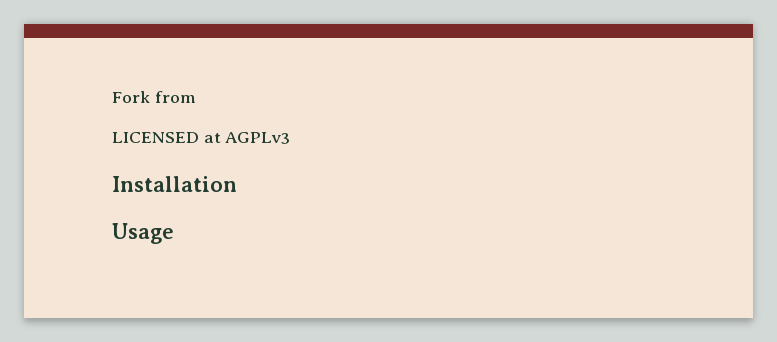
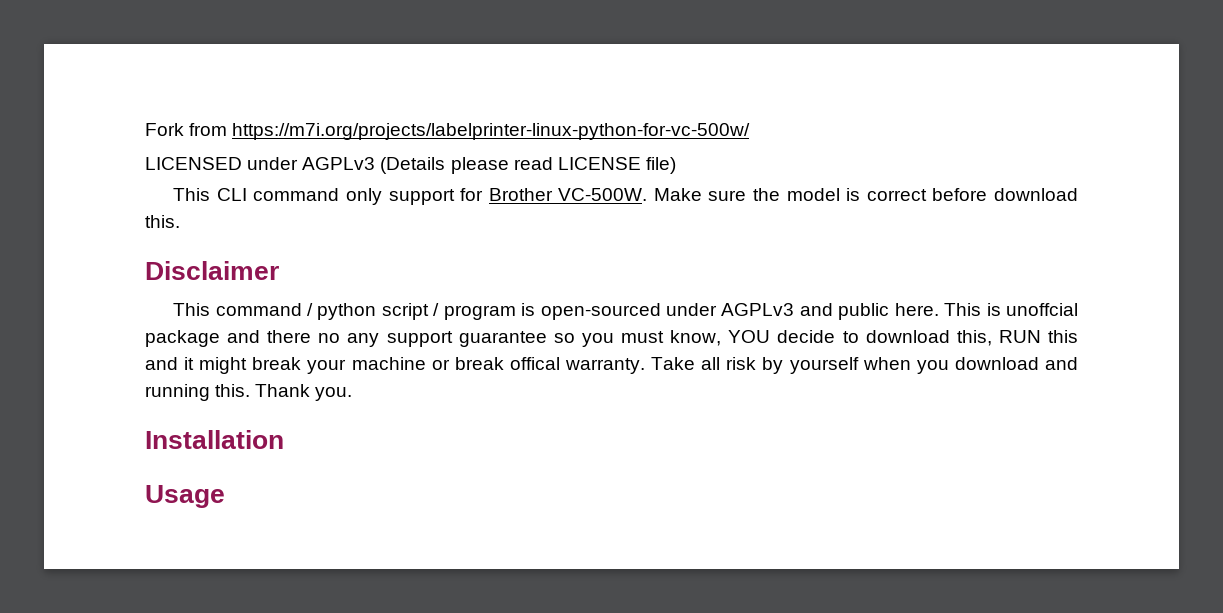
- Fork from
+ Fork from https://m7i.org/projects/labelprinter-linux-python-for-vc-500w/
- LICENSED at AGPLv3
+ LICENSED under AGPLv3 (Details please read LICENSE file)
+ This CLI command only support for Brother VC-500W. Make sure the model is correct before download this.
+ Disclaimer
+ This command / python script / program is open-sourced under AGPLv3 and public here. This is unoffcial package and there no any support guarantee so you must know, YOU decide to download this, RUN this and it might break your machine or break offical warranty. Take all risk by yourself when you download and running this. Thank you.

